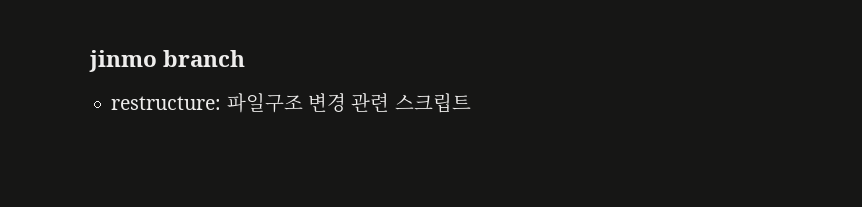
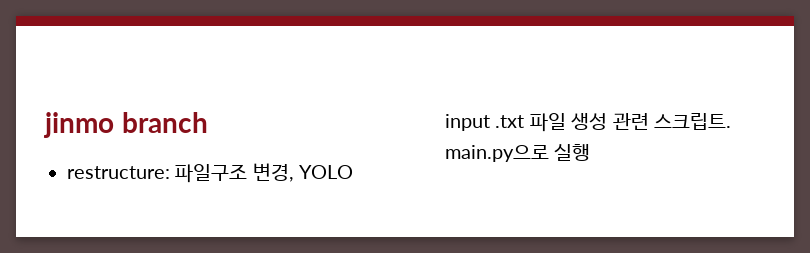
- restructure: 파일구조 변경 관련 스크립트
+ restructure: 파일구조 변경, YOLO input .txt 파일 생성 관련 스크립트. main.py으로 실행

